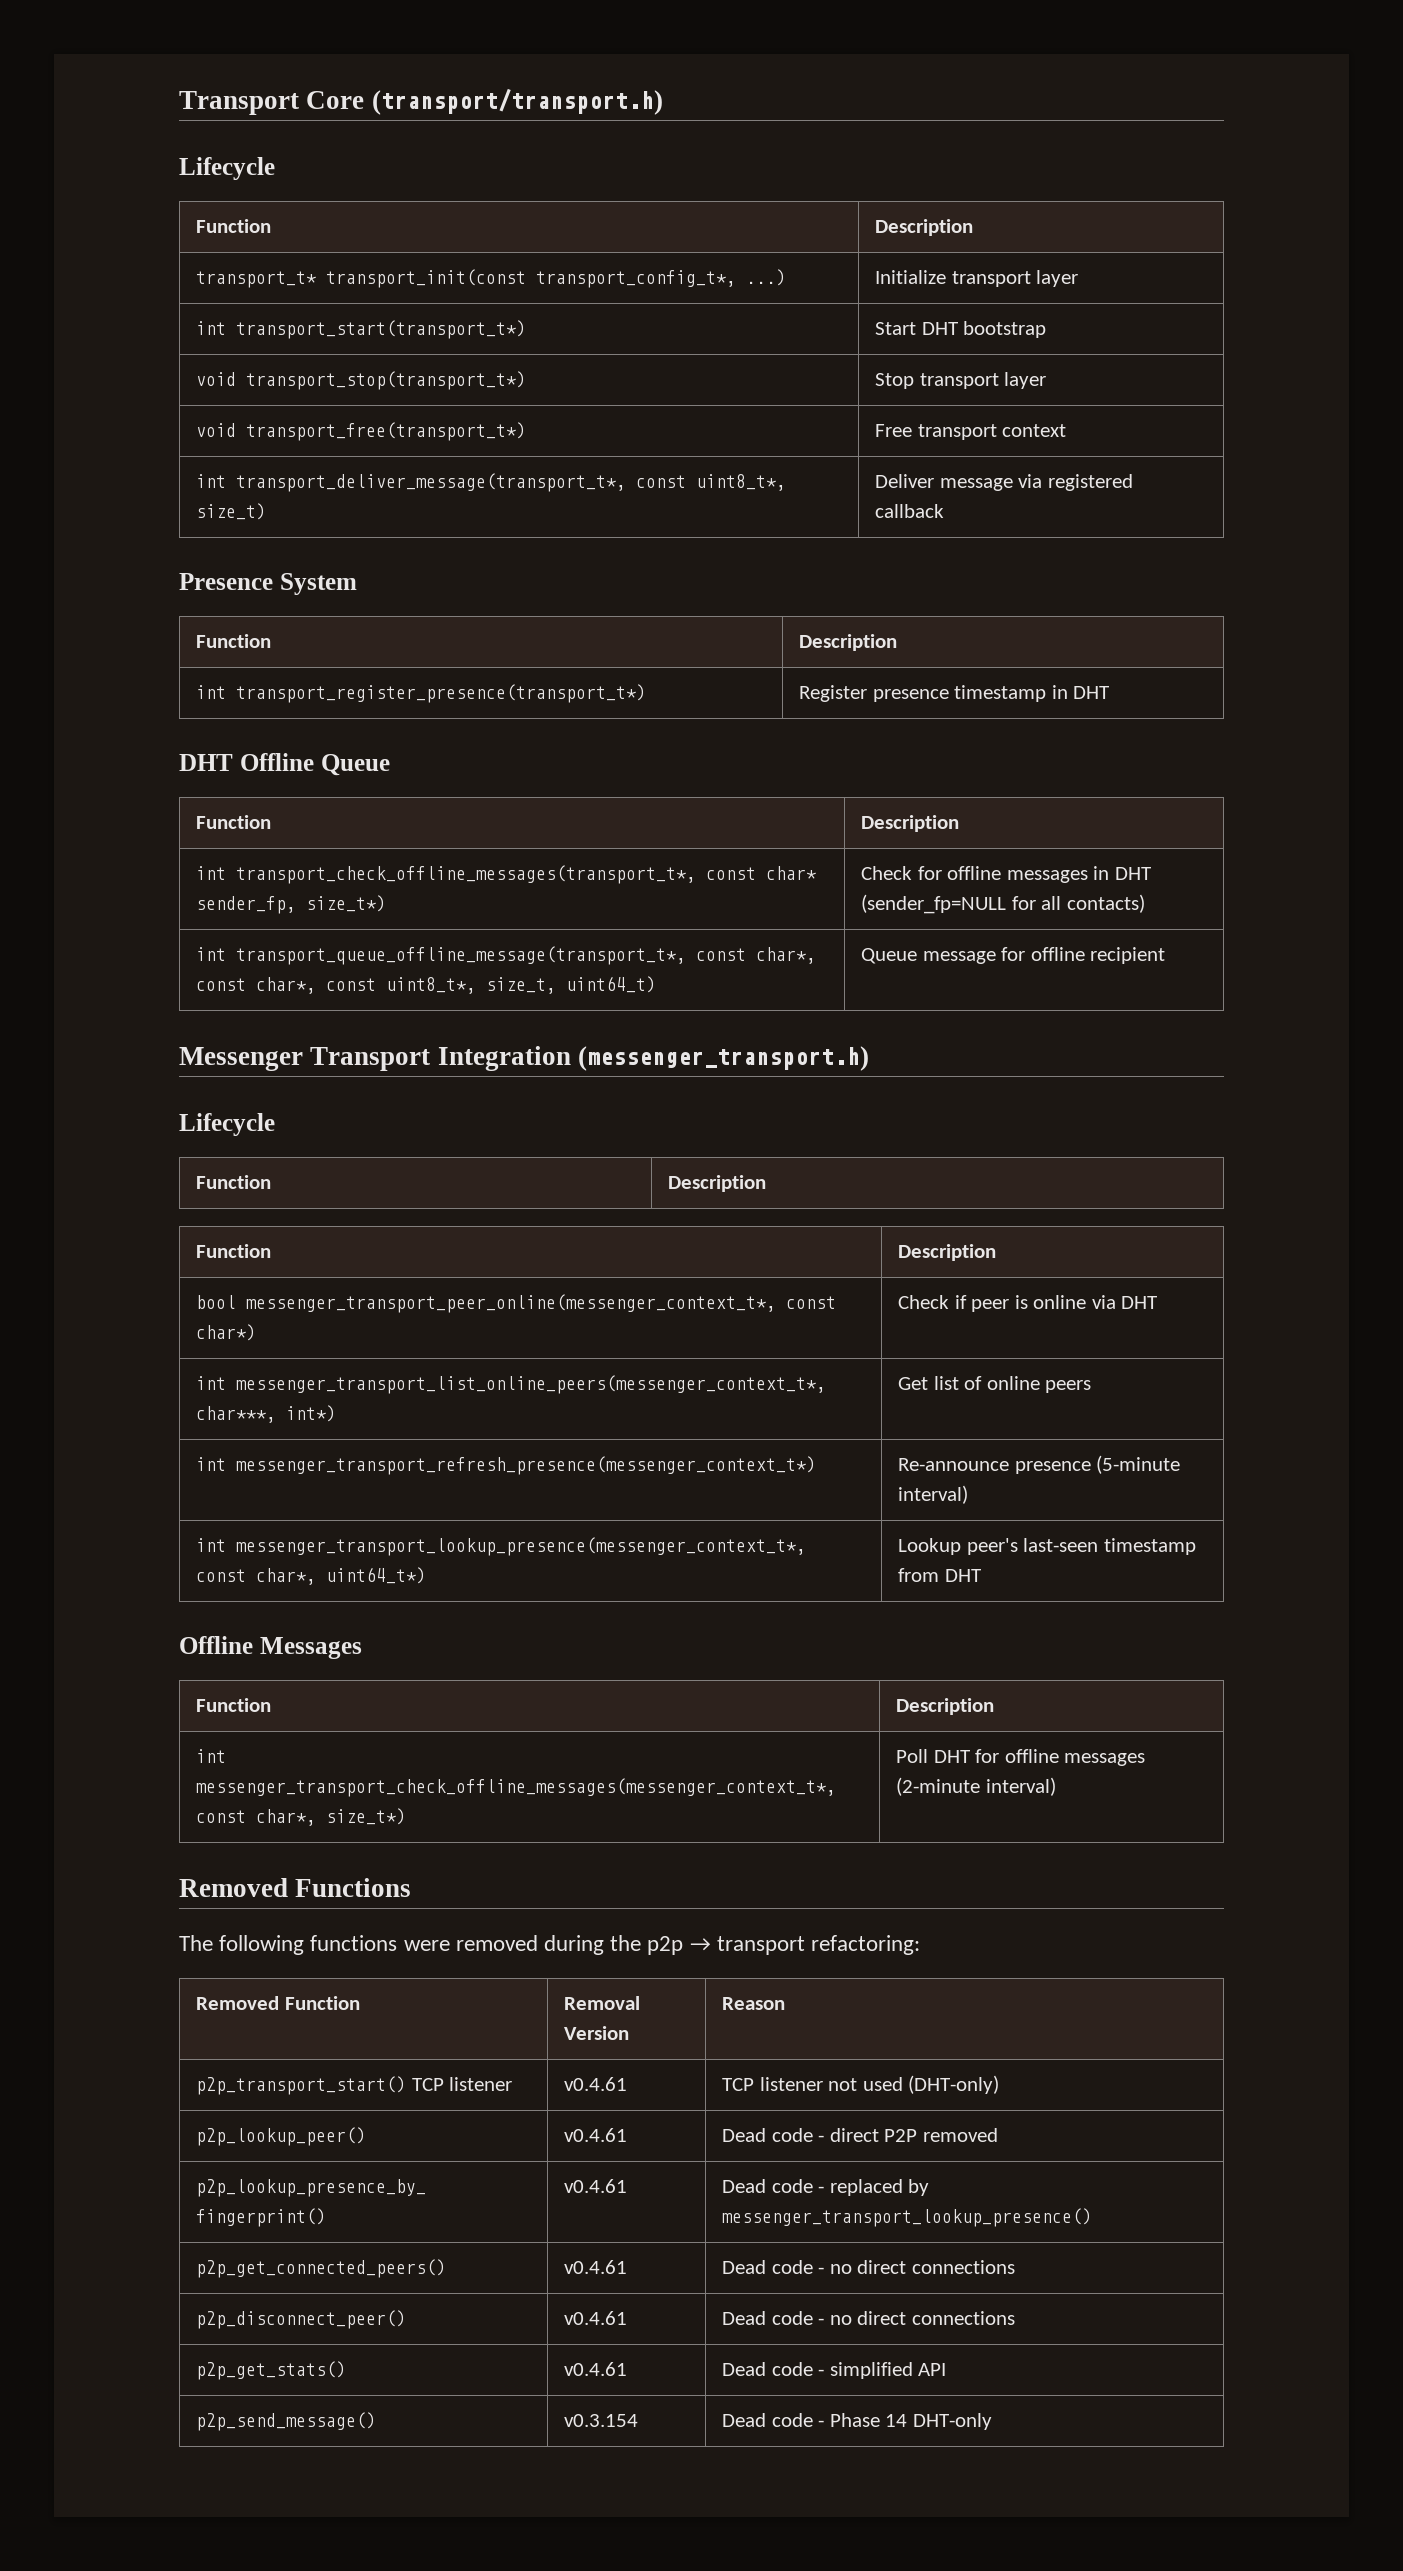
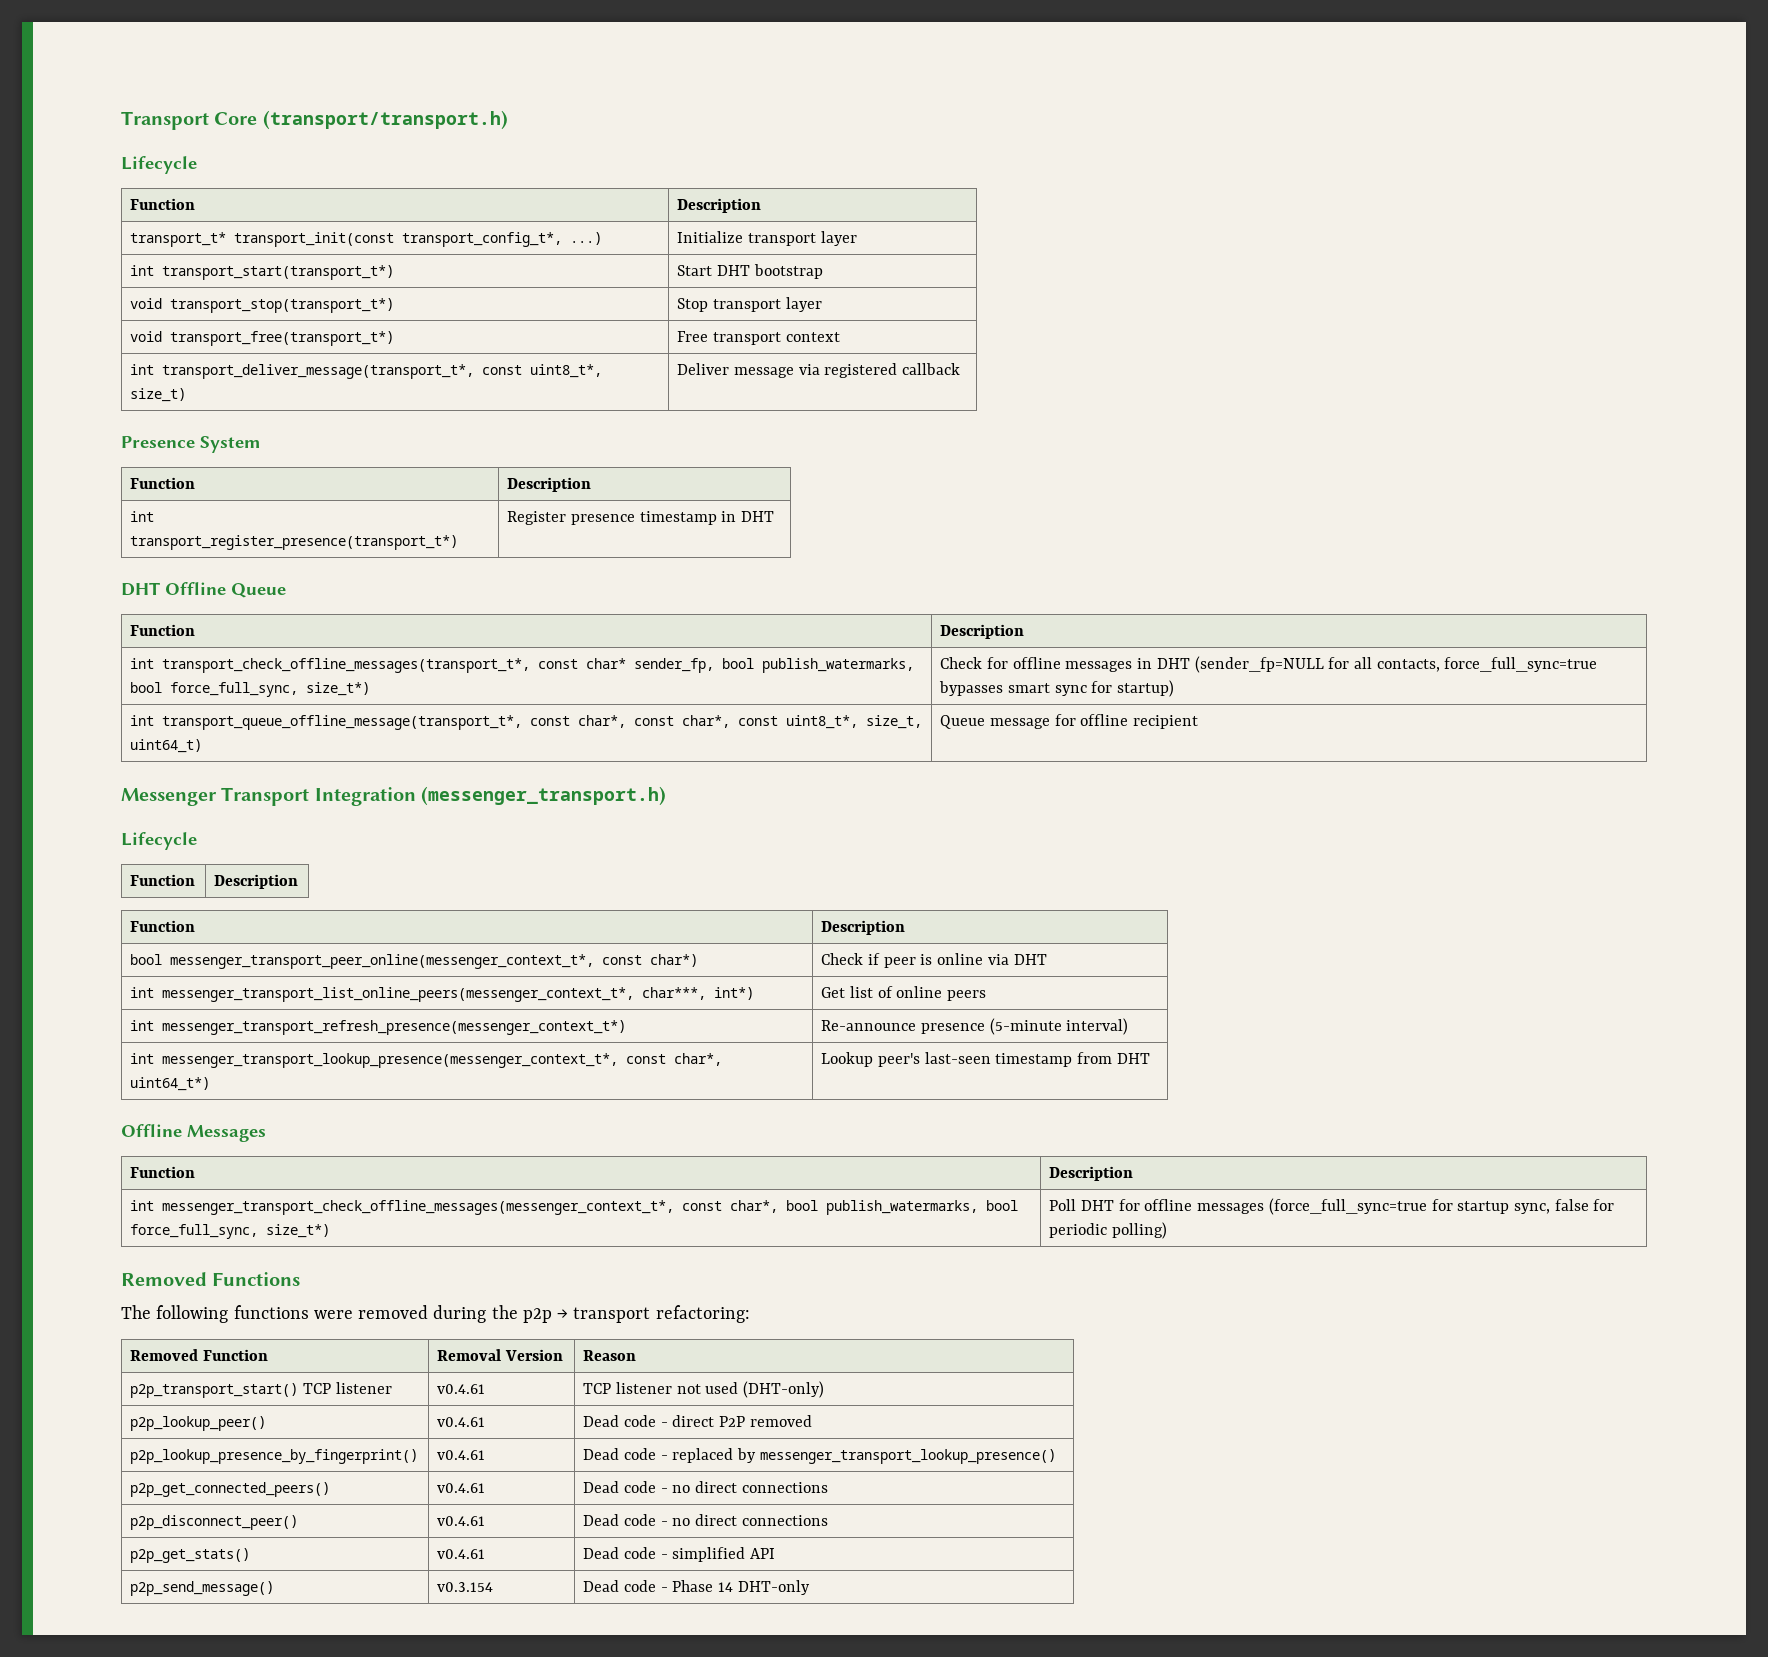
- int transport_check_offline_messages(transport_t*, const char* sender_fp, size_t*) | Check for offline messages in DHT (sender_fp=NULL for all contacts)
+ int transport_check_offline_messages(transport_t*, const char* sender_fp, bool publish_watermarks, bool force_full_sync, size_t*) | Check for offline messages in DHT (sender_fp=NULL for all contacts, force_full_sync=true bypasses smart sync for startup)
- int messenger_transport_check_offline_messages(messenger_context_t*, const char*, size_t*) | Poll DHT for offline messages (2-minute interval)
+ int messenger_transport_check_offline_messages(messenger_context_t*, const char*, bool publish_watermarks, bool force_full_sync, size_t*) | Poll DHT for offline messages (force_full_sync=true for startup sync, false for periodic polling)

